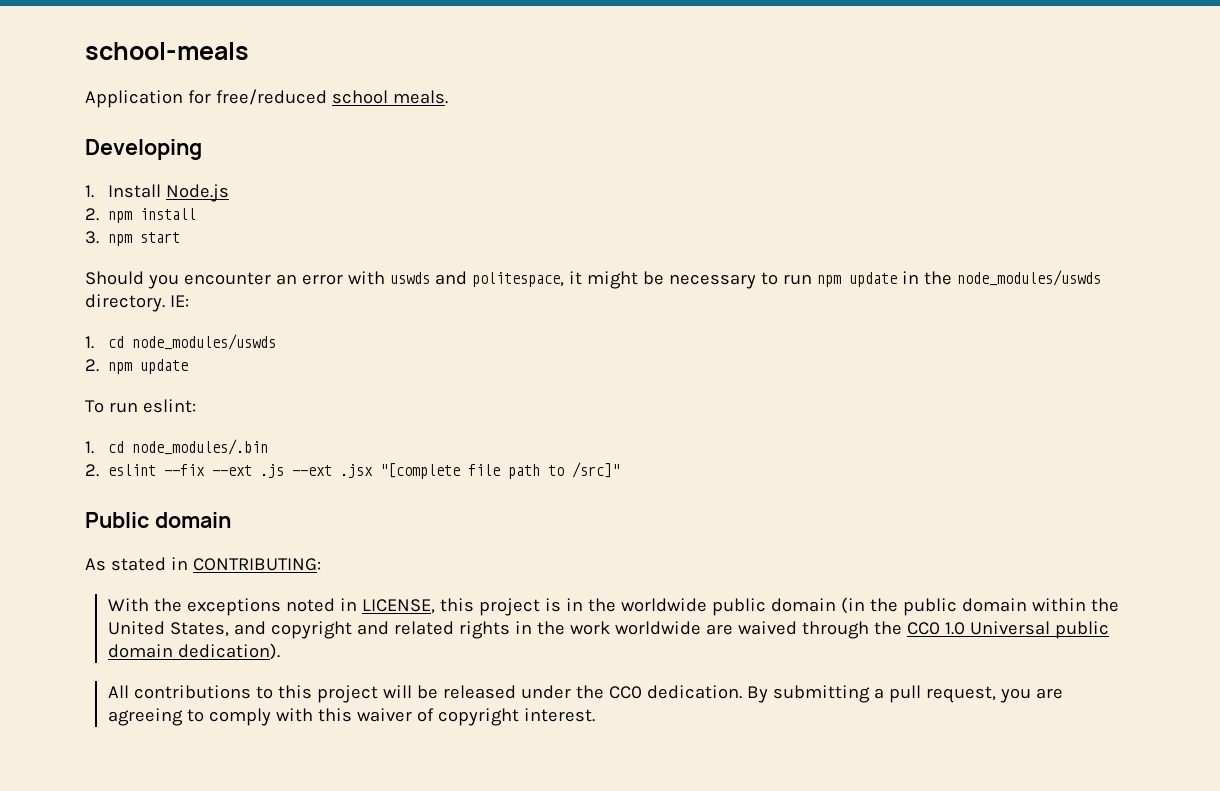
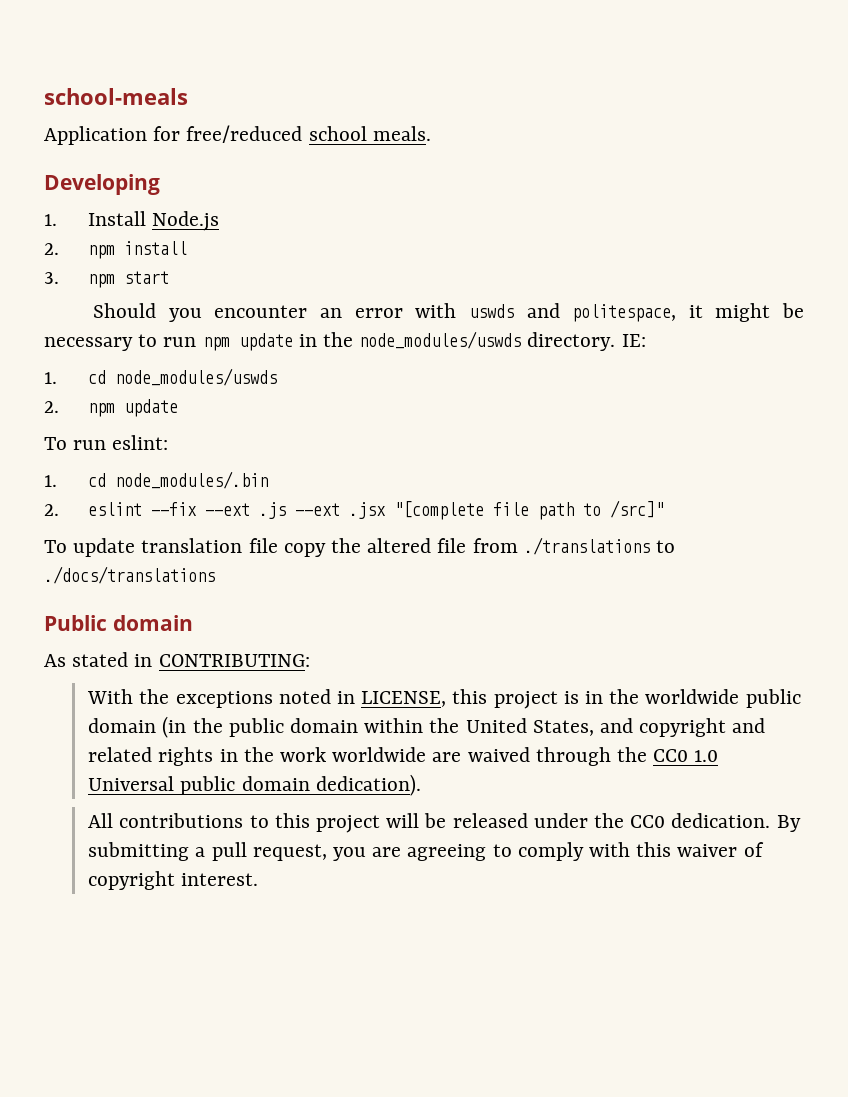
+ To update translation file copy the altered file from ./translations to ./docs/translations

